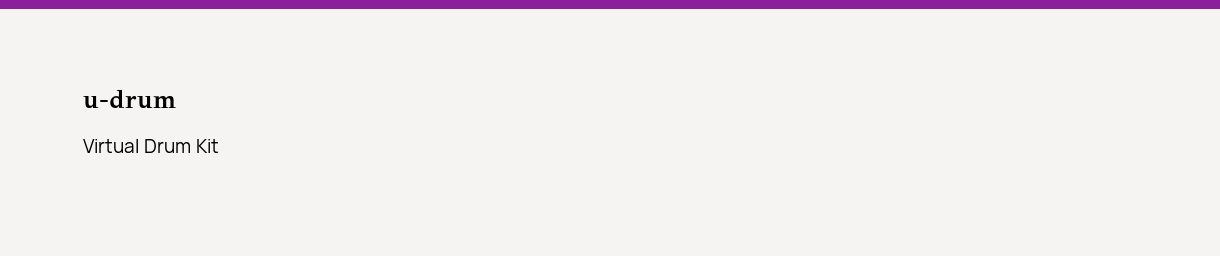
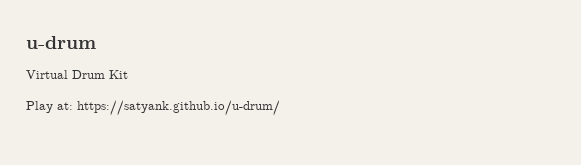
+ Play at: https://satyank.github.io/u-drum/

